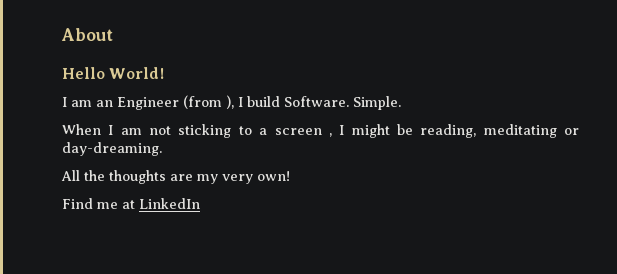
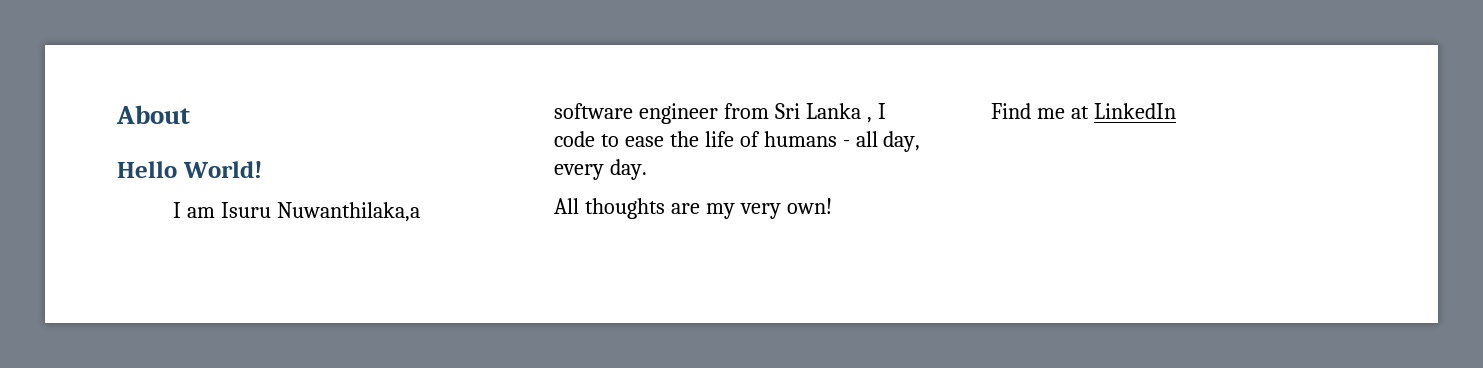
- I am an Engineer (from ), I build Software. Simple.
- When I am not sticking to a screen , I might be reading, meditating or day-dreaming.
+ I am Isuru Nuwanthilaka,a software engineer from Sri Lanka , I code to ease the life of humans - all day, every day.
- All the thoughts are my very own!
+ All thoughts are my very own!

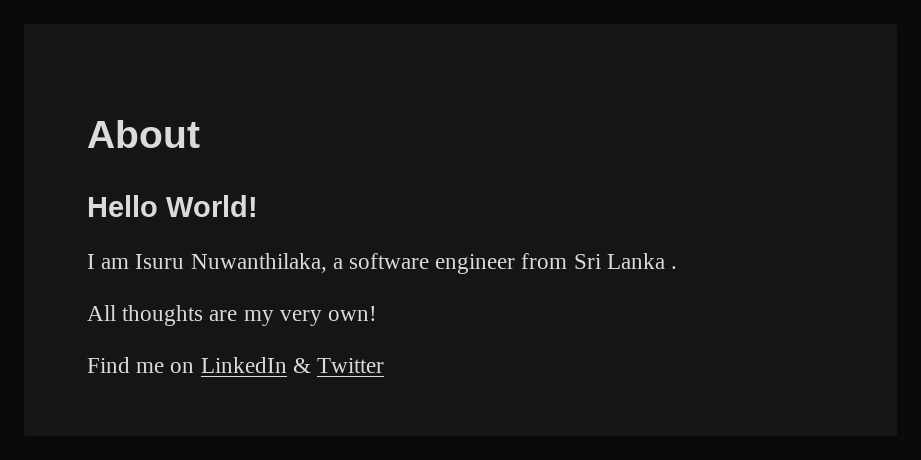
- I am Isuru Nuwanthilaka,a software engineer from Sri Lanka , I code to ease the life of humans - all day, every day.
+ I am Isuru Nuwanthilaka, a software engineer from Sri Lanka .
- Find me at LinkedIn
+ Find me on LinkedIn & Twitter

